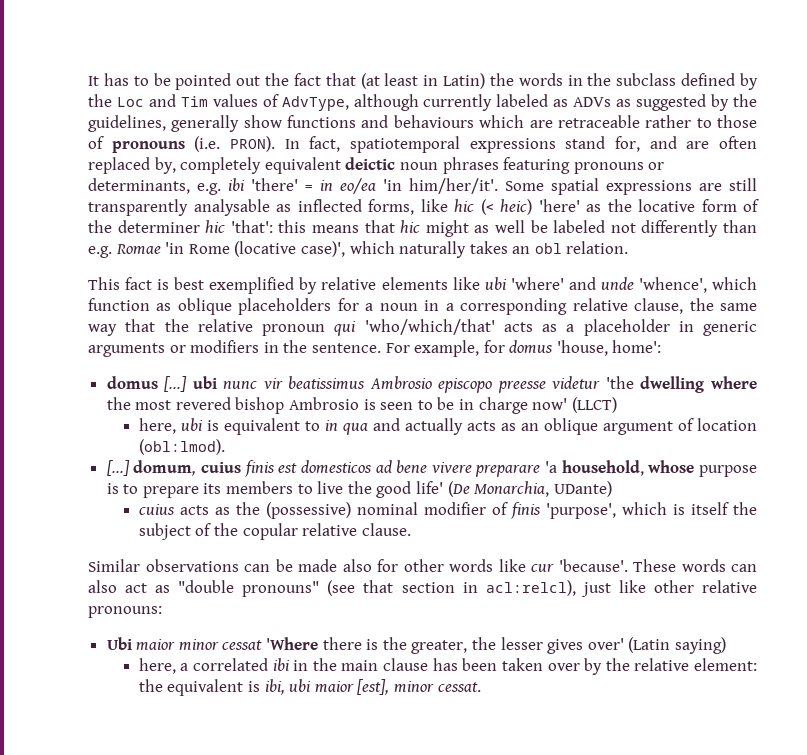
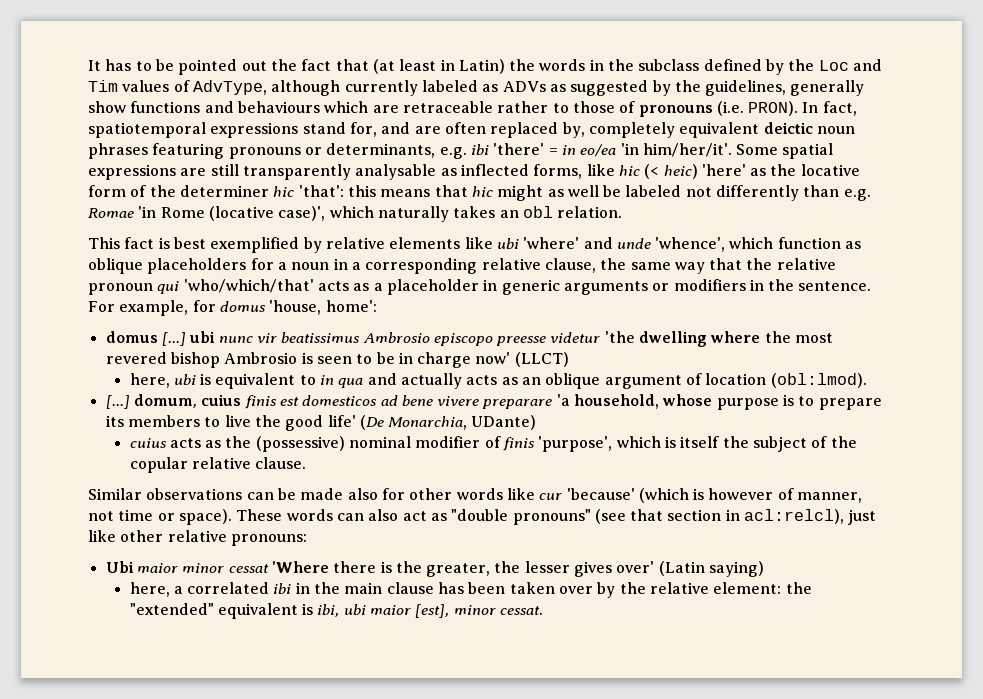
- Similar observations can be made also for other words like cur 'because'.
+ Similar observations can be made also for other words like cur 'because' (which is however of manner, not time or space).
- here, a correlated ibi in the main clause has been taken over by the relative element: the equivalent is ibi, ubi maior [est], minor cessat.
+ here, a correlated ibi in the main clause has been taken over by the relative element: the "extended" equivalent is ibi, ubi maior [est], minor cessat.

